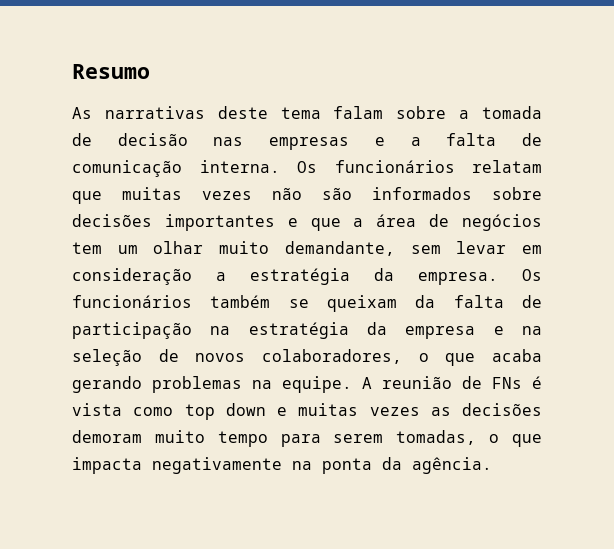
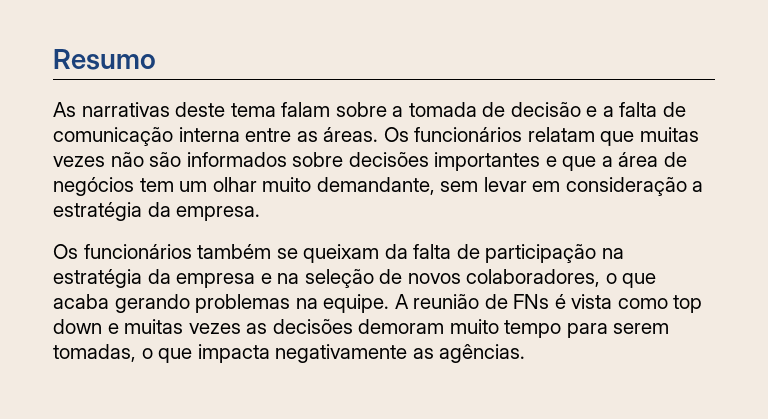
- As narrativas deste tema falam sobre a tomada de decisão nas empresas e a falta de comunicação interna.
+ As narrativas deste tema falam sobre a tomada de decisão e a falta de comunicação interna entre as áreas.
- Os funcionários relatam que muitas vezes não são informados sobre decisões importantes e que a área de negócios tem um olhar muito demandante, sem levar em consideração a estratégia da empresa. Os funcionários também se queixam da falta de participação na estratégia da empresa e na seleção de novos colaboradores, o que acaba gerando problemas na equipe.
+ Os funcionários relatam que muitas vezes não são informados sobre decisões importantes e que a área de negócios tem um olhar muito demandante, sem levar em consideração a estratégia da empresa.
+ Os funcionários também se queixam da falta de participação na estratégia da empresa e na seleção de novos colaboradores, o que acaba gerando problemas na equipe.
- A reunião de FNs é vista como top down e muitas vezes as decisões demoram muito tempo para serem tomadas, o que impacta negativamente na ponta da agência.
+ A reunião de FNs é vista como top down e muitas vezes as decisões demoram muito tempo para serem tomadas, o que impacta negativamente as agências.

